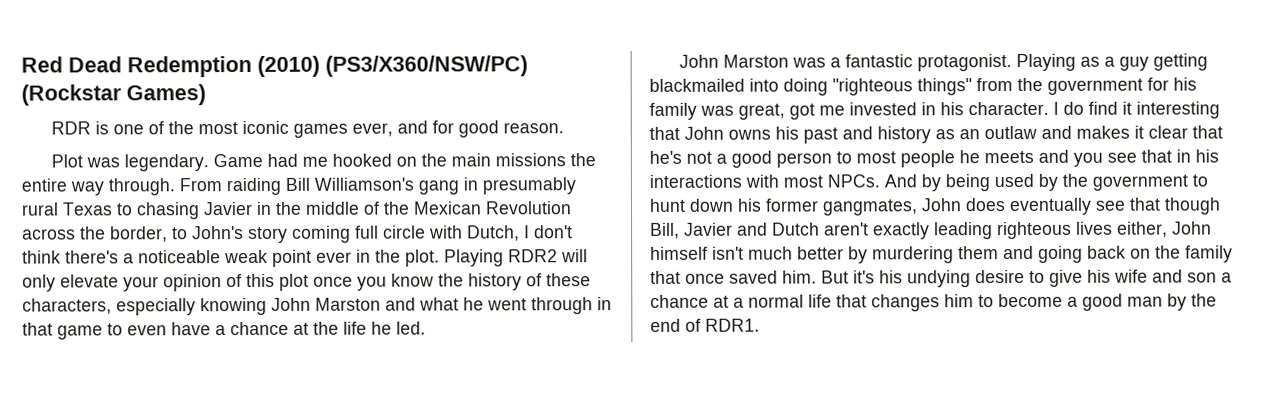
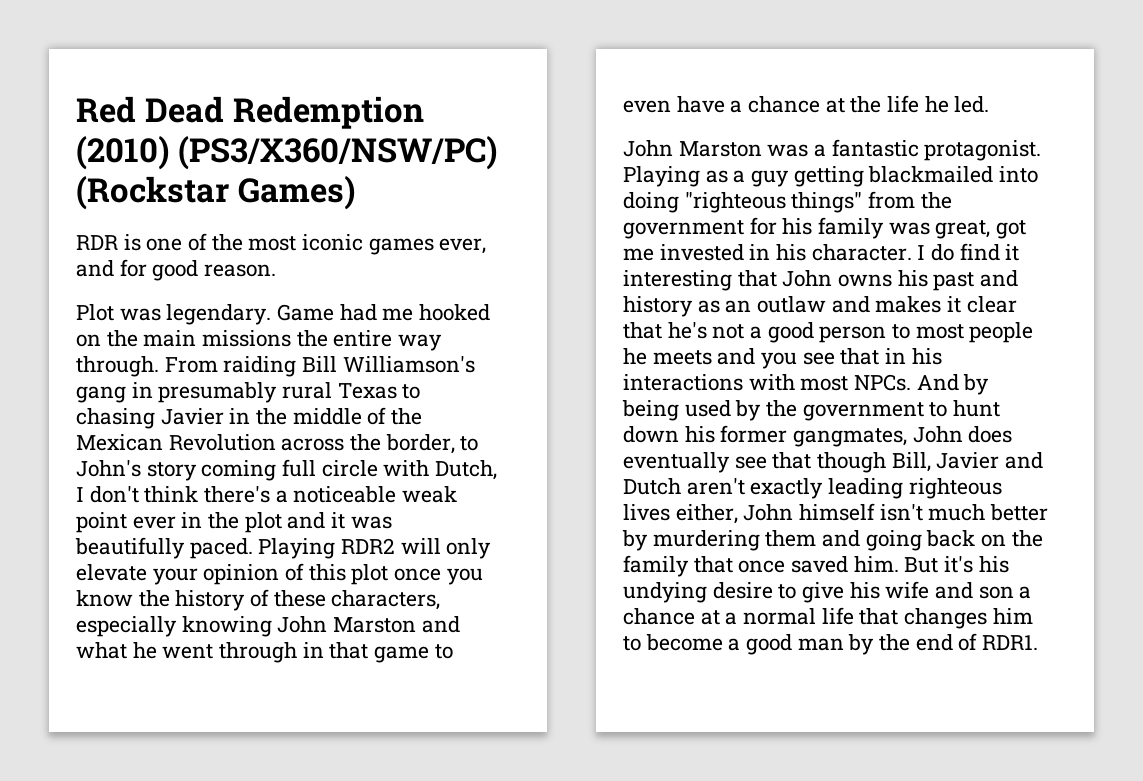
- From raiding Bill Williamson's gang in presumably rural Texas to chasing Javier in the middle of the Mexican Revolution across the border, to John's story coming full circle with Dutch, I don't think there's a noticeable weak point ever in the plot.
+ From raiding Bill Williamson's gang in presumably rural Texas to chasing Javier in the middle of the Mexican Revolution across the border, to John's story coming full circle with Dutch, I don't think there's a noticeable weak point ever in the plot and it was beautifully paced.

